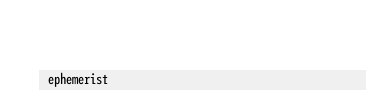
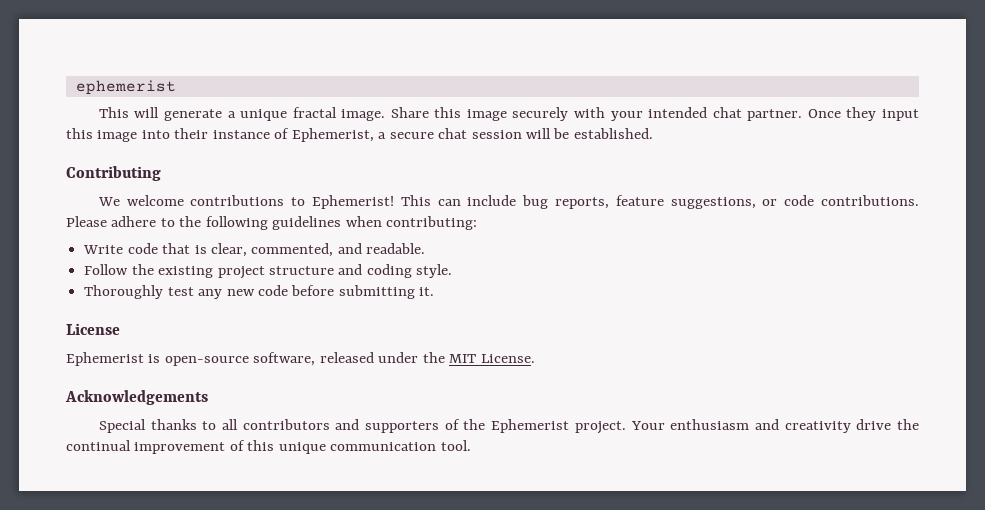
+ This will generate a unique fractal image. Share this image securely with your intended chat partner. Once they input this image into their instance of Ephemerist, a secure chat session will be established.
+ Contributing
+ We welcome contributions to Ephemerist! This can include bug reports, feature suggestions, or code contributions. Please adhere to the following guidelines when contributing:
+ Write code that is clear, commented, and readable.
+ Follow the existing project structure and coding style.
+ Thoroughly test any new code before submitting it.
+ License
+ Ephemerist is open-source software, released under the MIT License.
+ Acknowledgements
+ Special thanks to all contributors and supporters of the Ephemerist project. Your enthusiasm and creativity drive the continual improvement of this unique communication tool.

